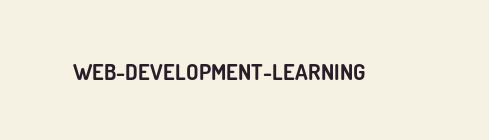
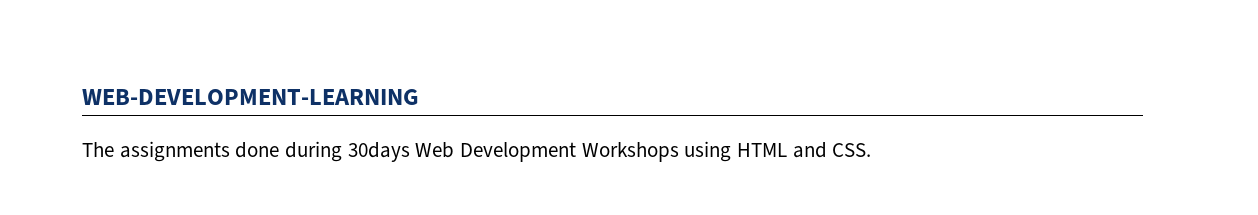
+ The assignments done during 30days Web Development Workshops using HTML and CSS.

